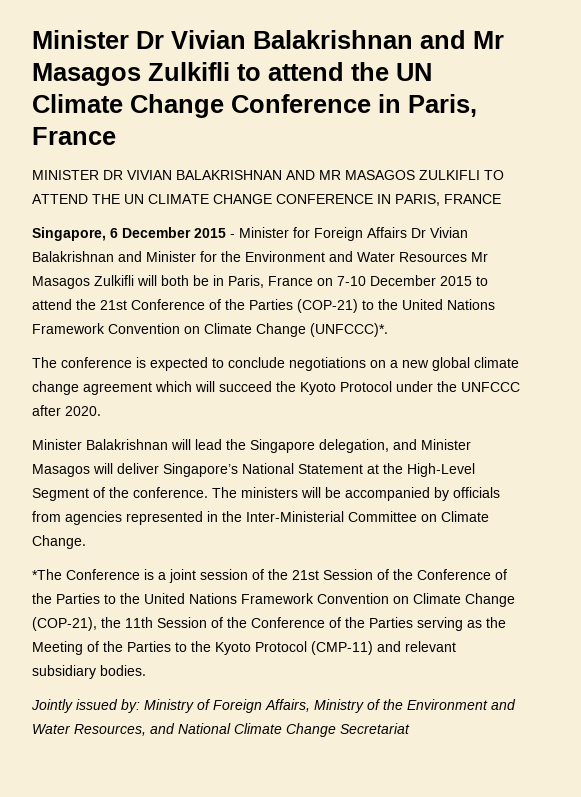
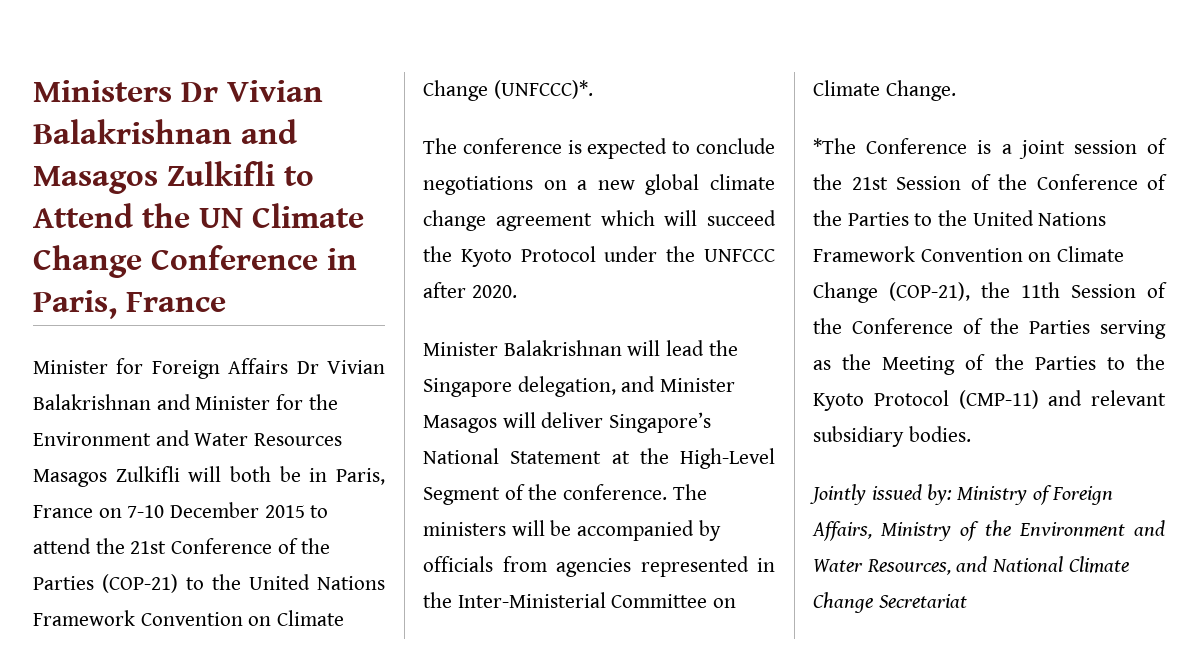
- Minister Dr Vivian Balakrishnan and Mr Masagos Zulkifli to attend the UN Climate Change Conference in Paris, France
+ Ministers Dr Vivian Balakrishnan and Masagos Zulkifli to Attend the UN Climate Change Conference in Paris, France
- MINISTER DR VIVIAN BALAKRISHNAN AND MR MASAGOS ZULKIFLI TO ATTEND THE UN CLIMATE CHANGE CONFERENCE IN PARIS, FRANCE
- Singapore, 6 December 2015 - Minister for Foreign Affairs Dr Vivian Balakrishnan and Minister for the Environment and Water Resources Mr Masagos Zulkifli will both be in Paris, France on 7-10 December 2015 to attend the 21st Conference of the Parties (COP-21) to the United Nations Framework Convention on Climate Change (UNFCCC)*.
+ Minister for Foreign Affairs Dr Vivian Balakrishnan and Minister for the Environment and Water Resources Masagos Zulkifli will both be in Paris, France on 7-10 December 2015 to attend the 21st Conference of the Parties (COP-21) to the United Nations Framework Convention on Climate Change (UNFCCC)*.

